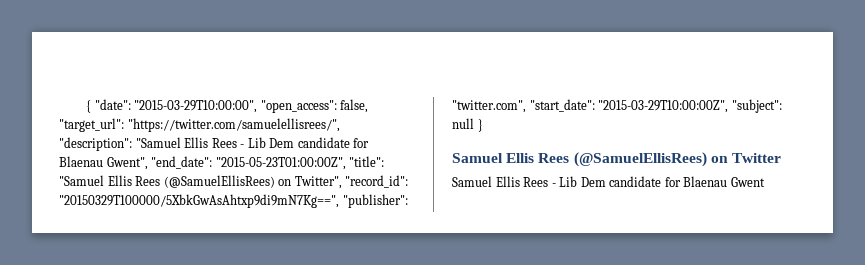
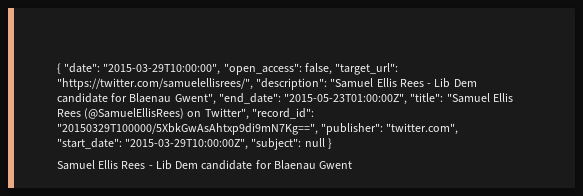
- Samuel Ellis Rees (@SamuelEllisRees) on Twitter

